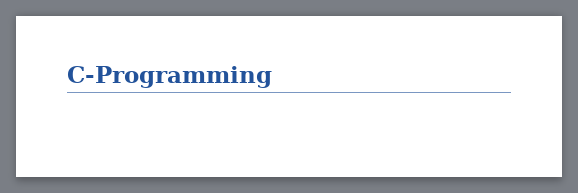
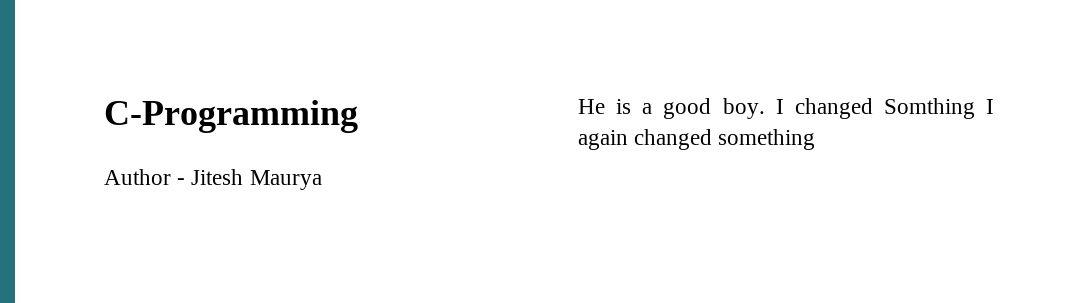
+ Author - Jitesh Maurya
+ He is a good boy. I changed Somthing I again changed something

